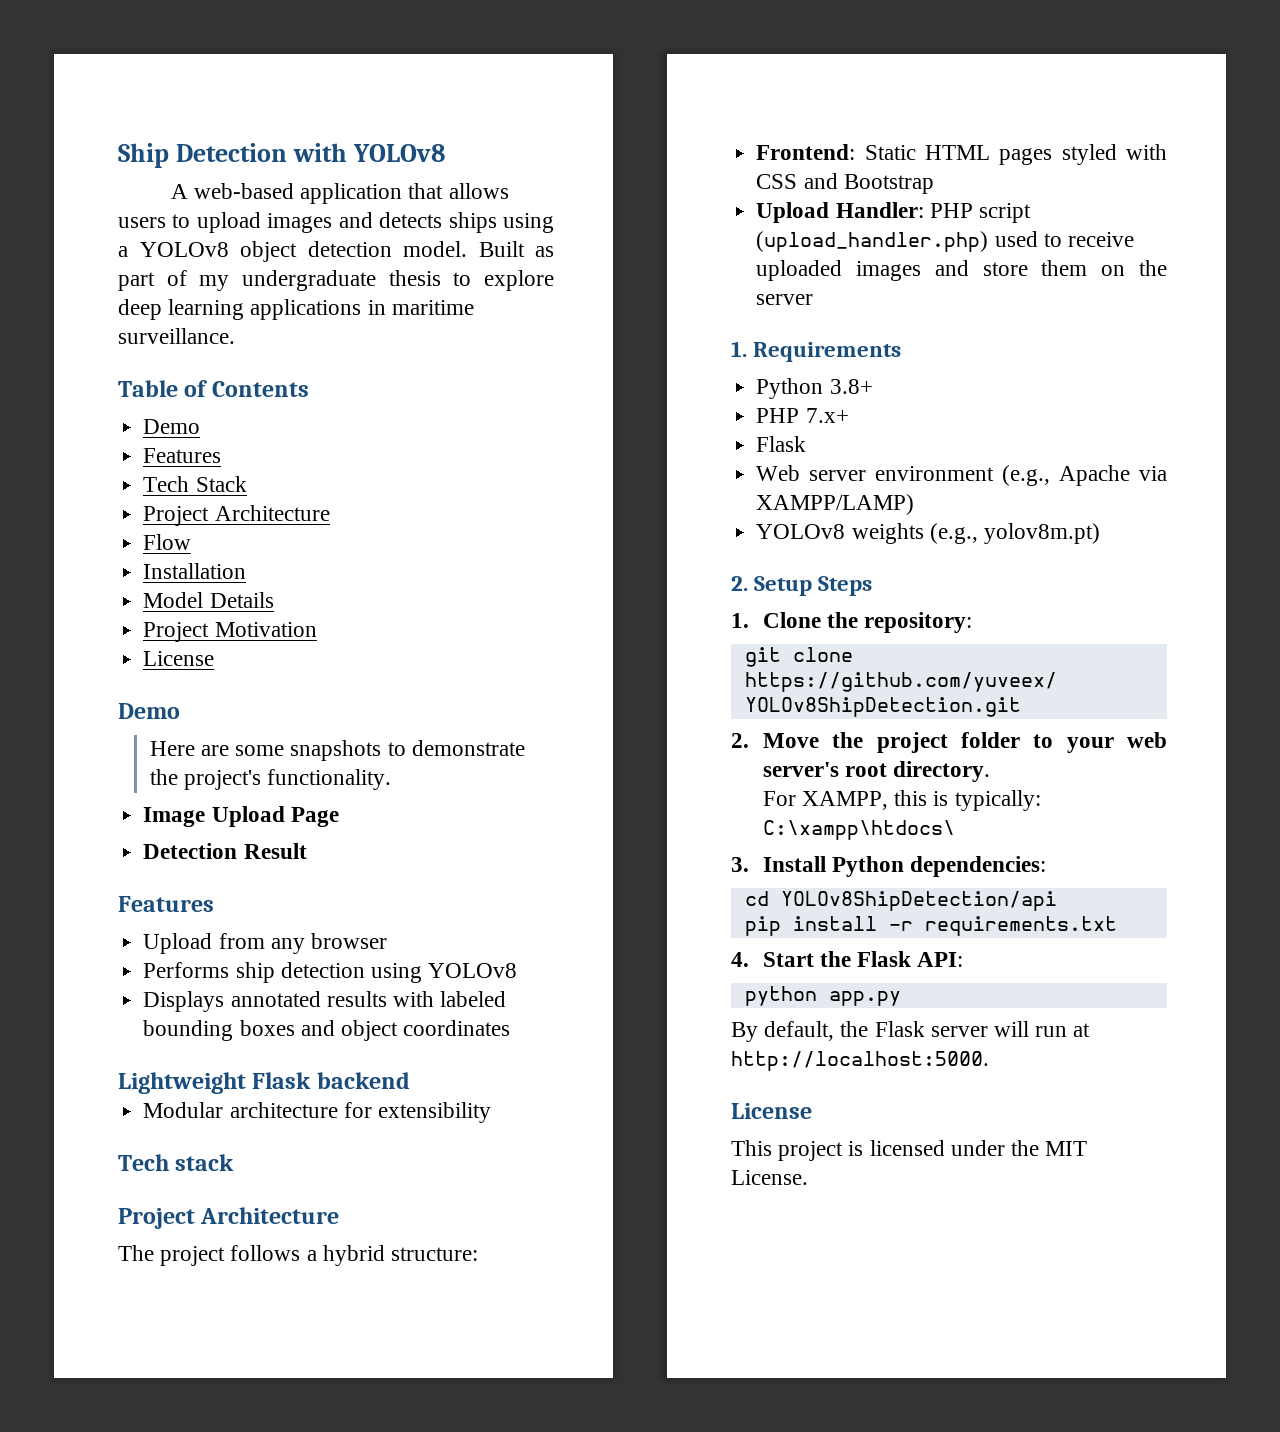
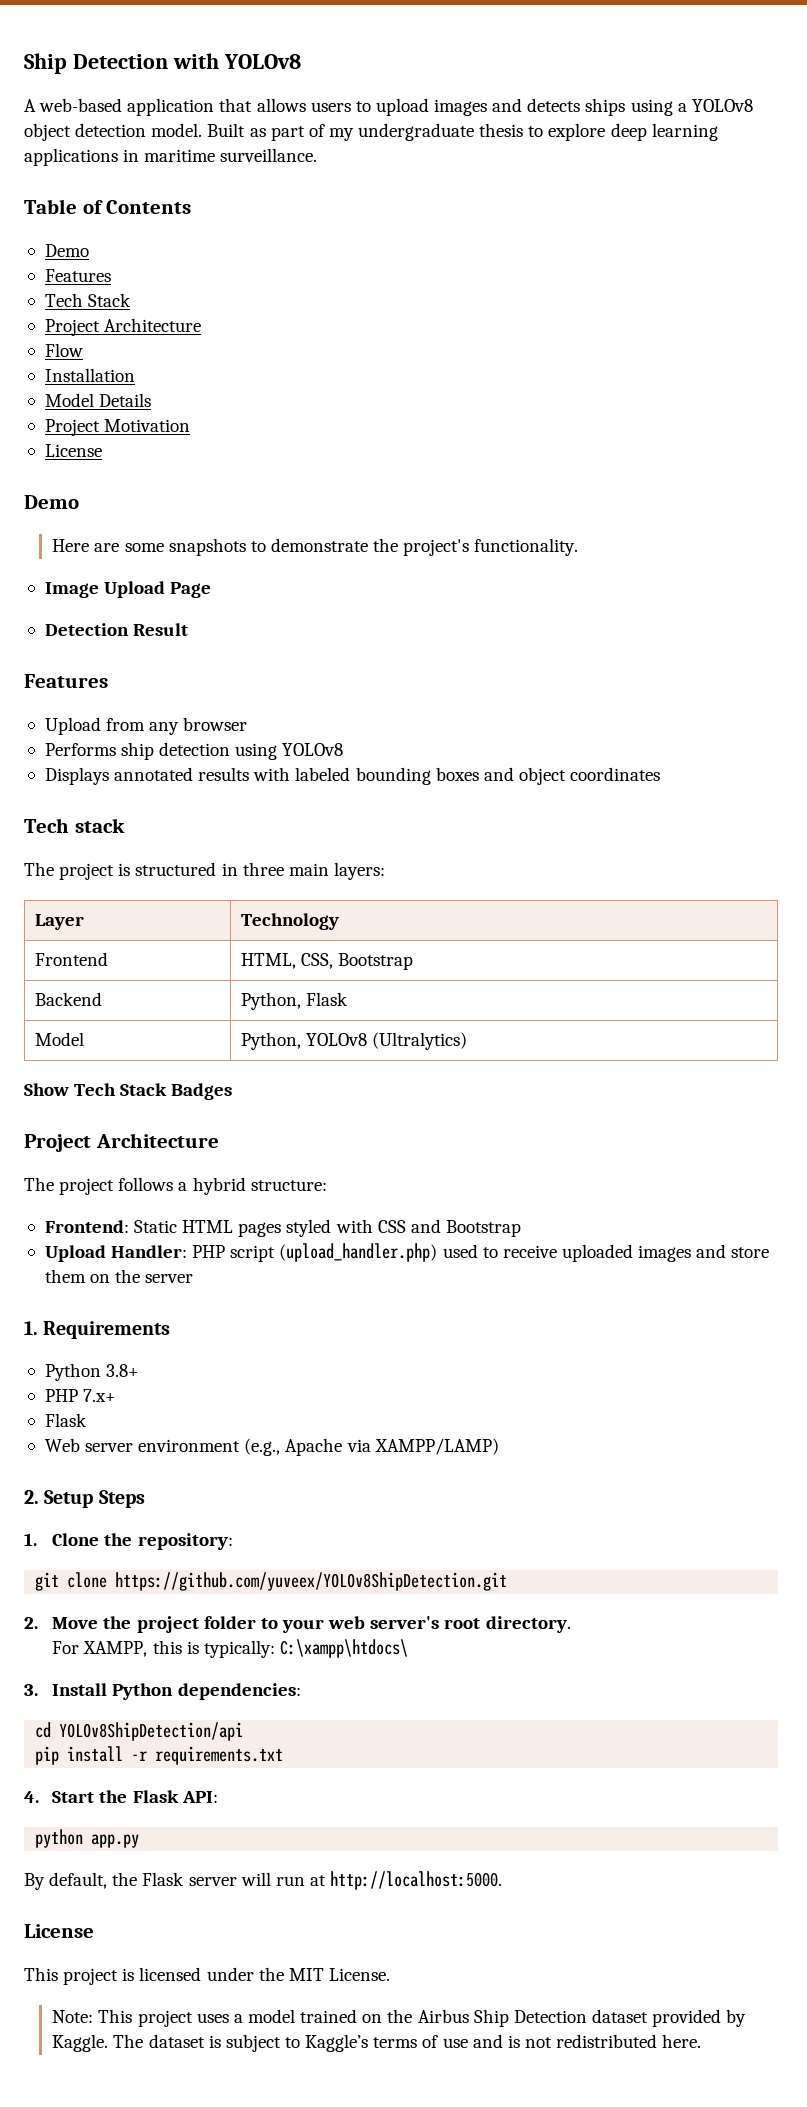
- Lightweight Flask backend
- Modular architecture for extensibility
  Tech stack
+ The project is structured in three main layers:
+ Layer | Technology
+ Frontend | HTML, CSS, Bootstrap
+ Backend | Python, Flask
+ Model | Python, YOLOv8 (Ultralytics)
+ Show Tech Stack Badges
- YOLOv8 weights (e.g., yolov8m.pt)
+ Note: This project uses a model trained on the Airbus Ship Detection dataset provided by Kaggle. The dataset is subject to Kaggle’s terms of use and is not redistributed here.

